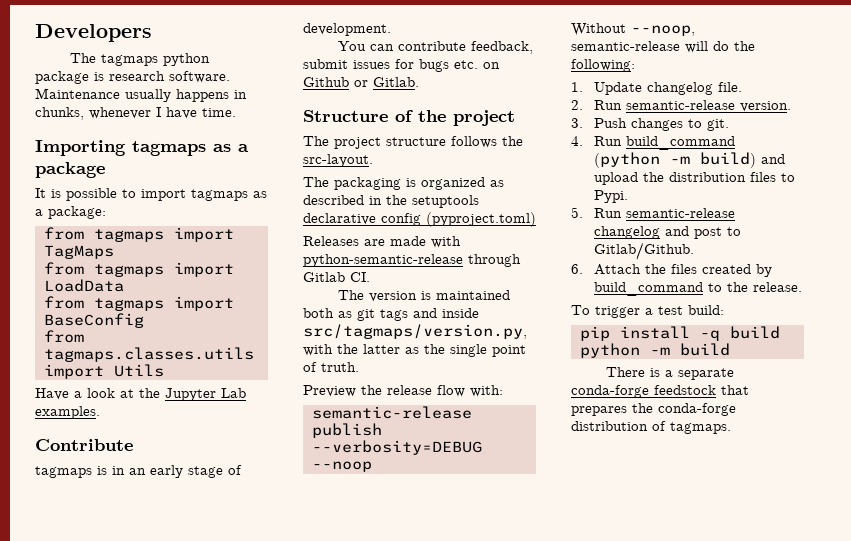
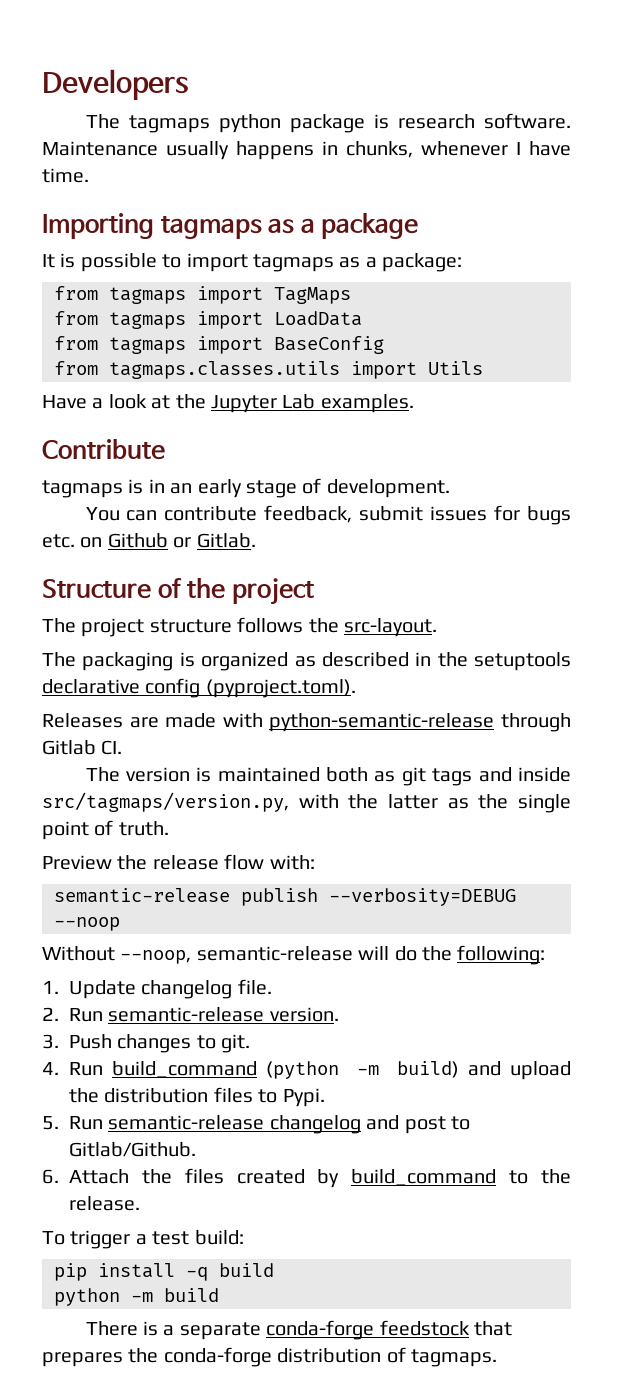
- The packaging is organized as described in the setuptools declarative config (pyproject.toml)
+ The packaging is organized as described in the setuptools declarative config (pyproject.toml).

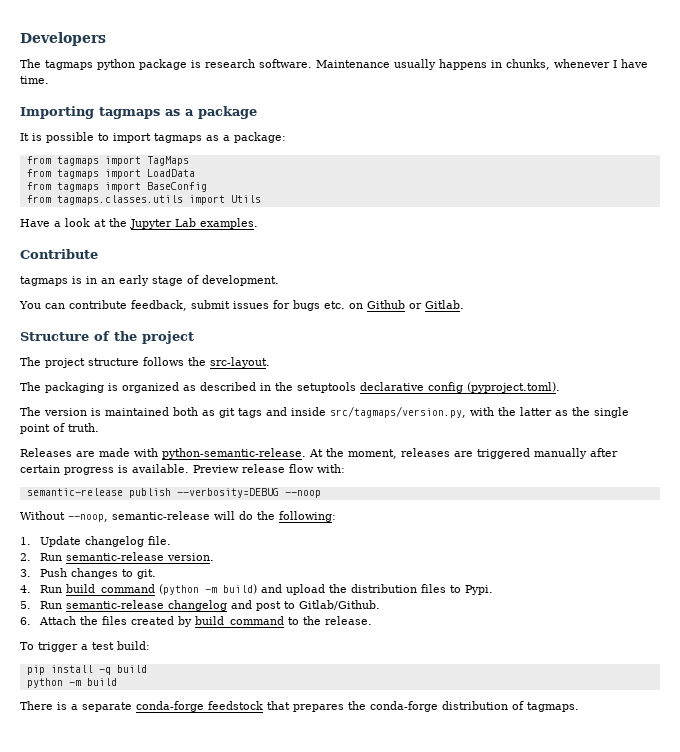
- Releases are made with python-semantic-release through Gitlab CI.
- Preview the release flow with:
+ Releases are made with python-semantic-release. At the moment, releases are triggered manually after certain progress is available. Preview release flow with:

